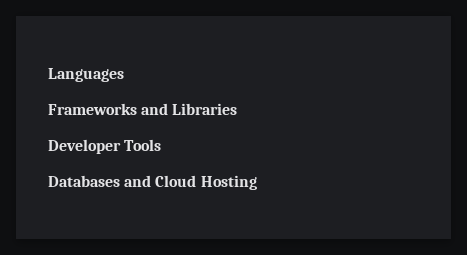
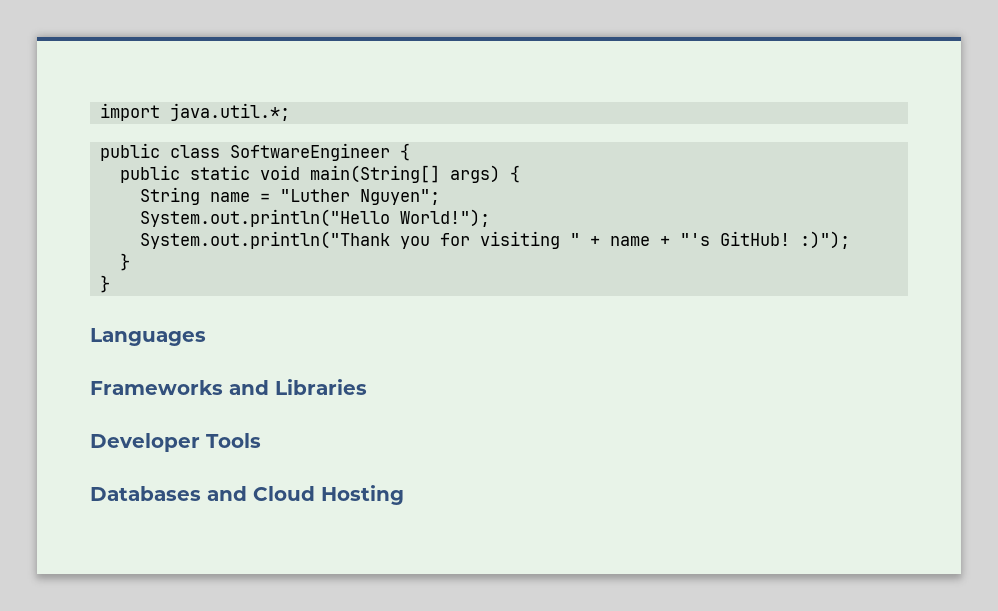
+ import java.util.*;
+ public class SoftwareEngineer {
+ public static void main(String[] args) {
+ String name = "Luther Nguyen";
+ System.out.println("Hello World!");
+ System.out.println("Thank you for visiting " + name + "'s GitHub! :)");
+ }
+ }

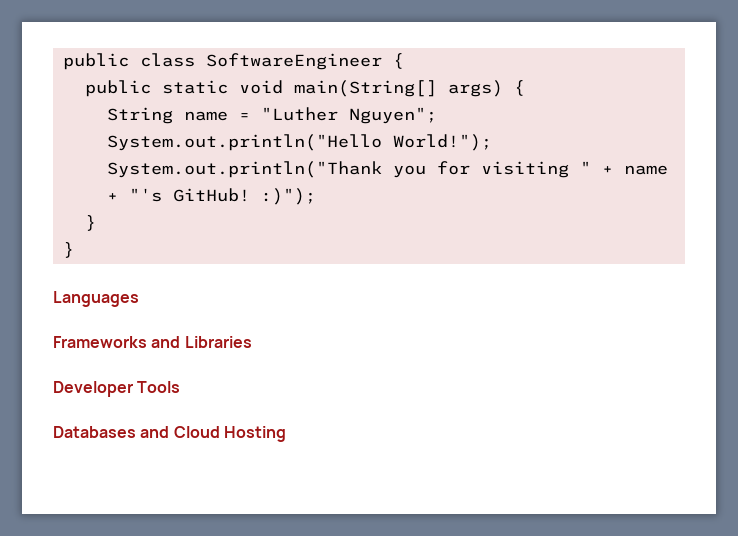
- import java.util.*;

